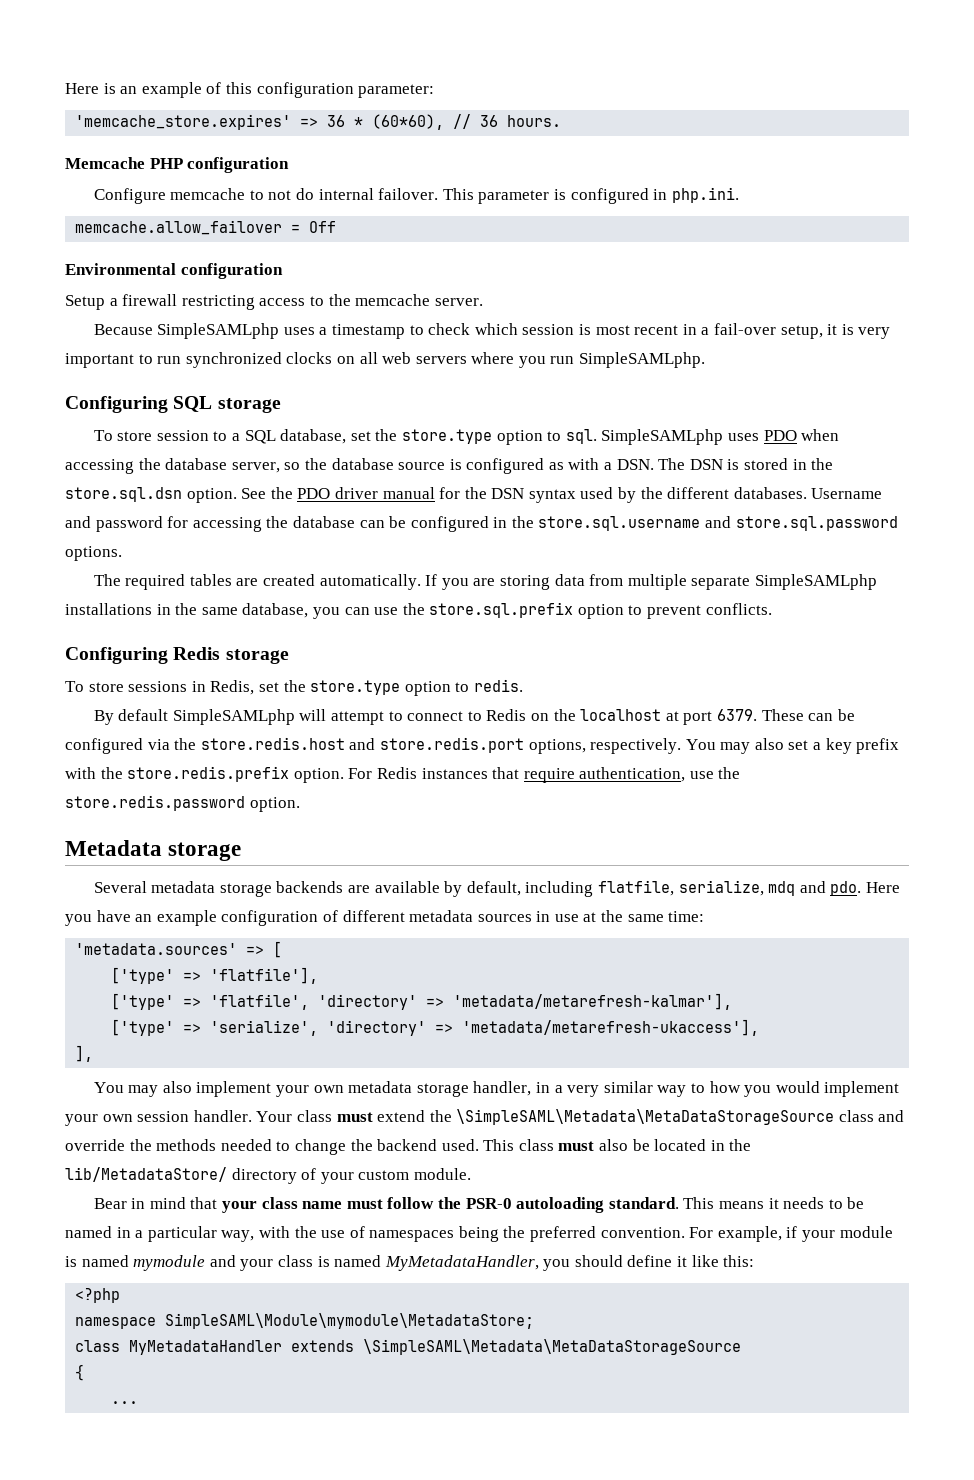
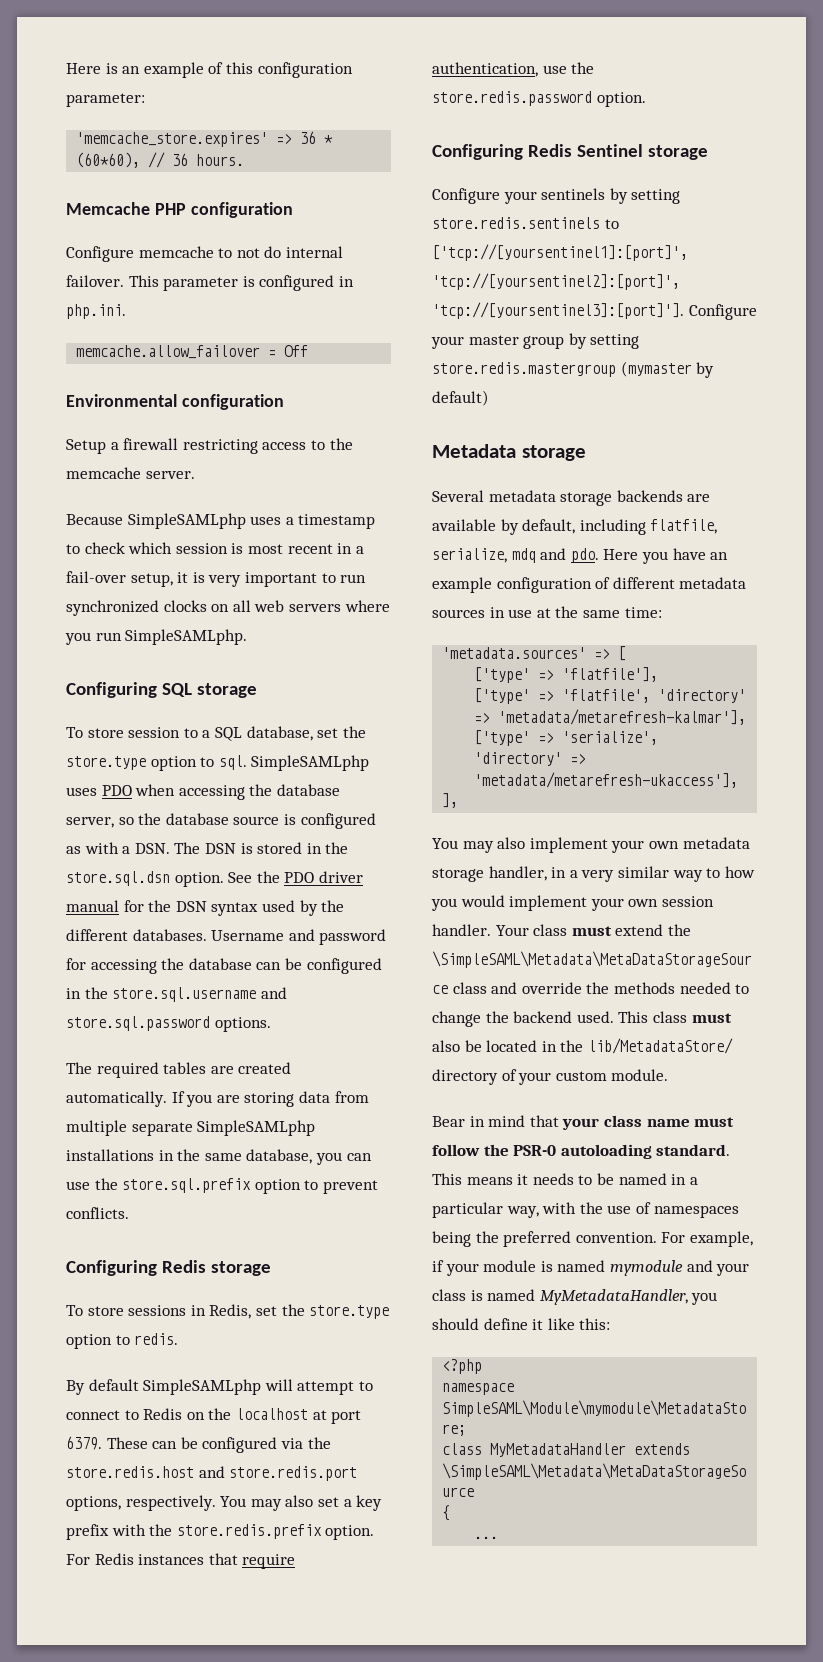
+ Configuring Redis Sentinel storage
+ Configure your sentinels by setting store.redis.sentinels to ['tcp://[yoursentinel1]:[port]', 'tcp://[yoursentinel2]:[port]', 'tcp://[yoursentinel3]:[port]']. Configure your master group by setting store.redis.mastergroup (mymaster by default)

